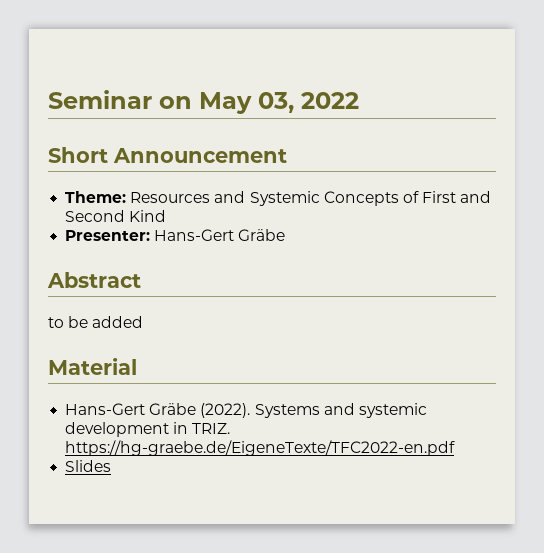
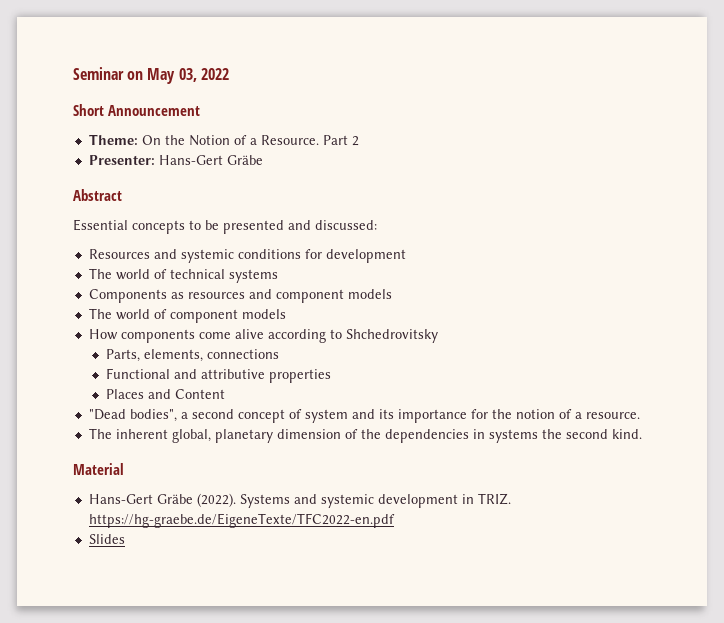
- Theme: Resources and Systemic Concepts of First and Second Kind
+ Theme: On the Notion of a Resource. Part 2
  Presenter: Hans-Gert Gräbe
  Abstract
- to be added
+ Essential concepts to be presented and discussed:
+ Resources and systemic conditions for development
+ The world of technical systems
+ Components as resources and component models
+ The world of component models
+ How components come alive according to Shchedrovitsky
+ Parts, elements, connections
+ Functional and attributive properties
+ Places and Content
+ "Dead bodies", a second concept of system and its importance for the notion of a resource.
+ The inherent global, planetary dimension of the dependencies in systems the second kind.

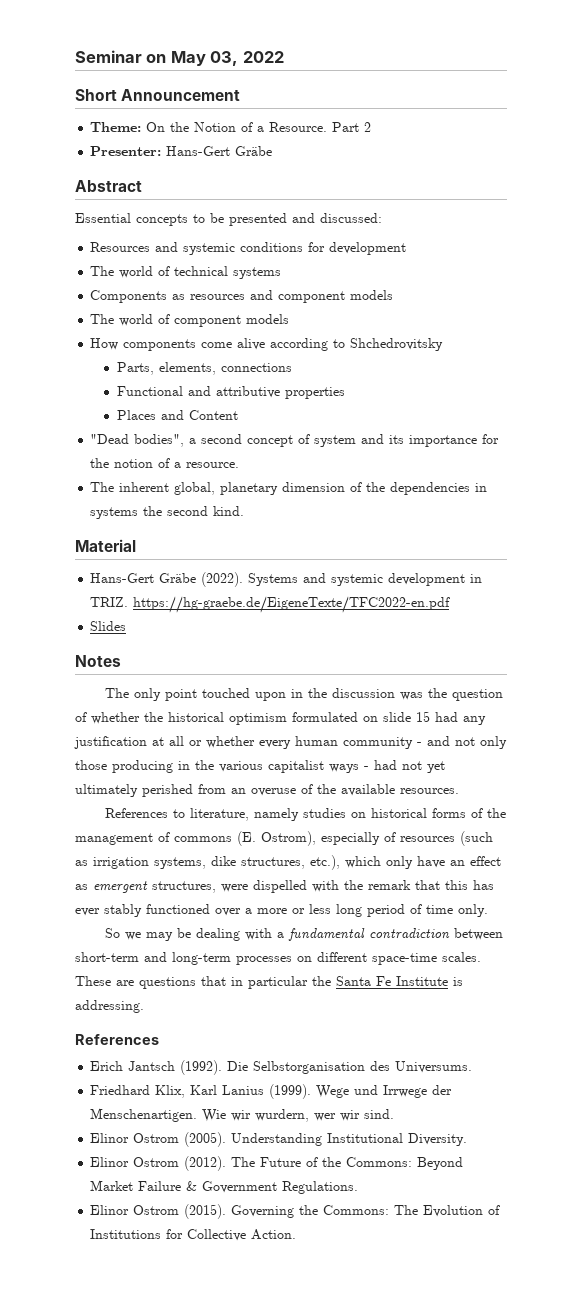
+ Notes
+ The only point touched upon in the discussion was the question of whether the historical optimism formulated on slide 15 had any justification at all or whether every human community - and not only those producing in the various capitalist ways - had not yet ultimately perished from an overuse of the available resources.
+ References to literature, namely studies on historical forms of the management of commons (E. Ostrom), especially of resources (such as irrigation systems, dike structures, etc.), which only have an effect as emergent structures, were dispelled with the remark that this has ever stably functioned over a more or less long period of time only.
+ So we may be dealing with a fundamental contradiction between short-term and long-term processes on different space-time scales. These are questions that in particular the Santa Fe Institute is addressing.
+ References
+ Erich Jantsch (1992). Die Selbstorganisation des Universums.
+ Friedhard Klix, Karl Lanius (1999). Wege und Irrwege der Menschenartigen. Wie wir wurdern, wer wir sind.
+ Elinor Ostrom (2005). Understanding Institutional Diversity.
+ Elinor Ostrom (2012). The Future of the Commons: Beyond Market Failure & Government Regulations.
+ Elinor Ostrom (2015). Governing the Commons: The Evolution of Institutions for Collective Action.

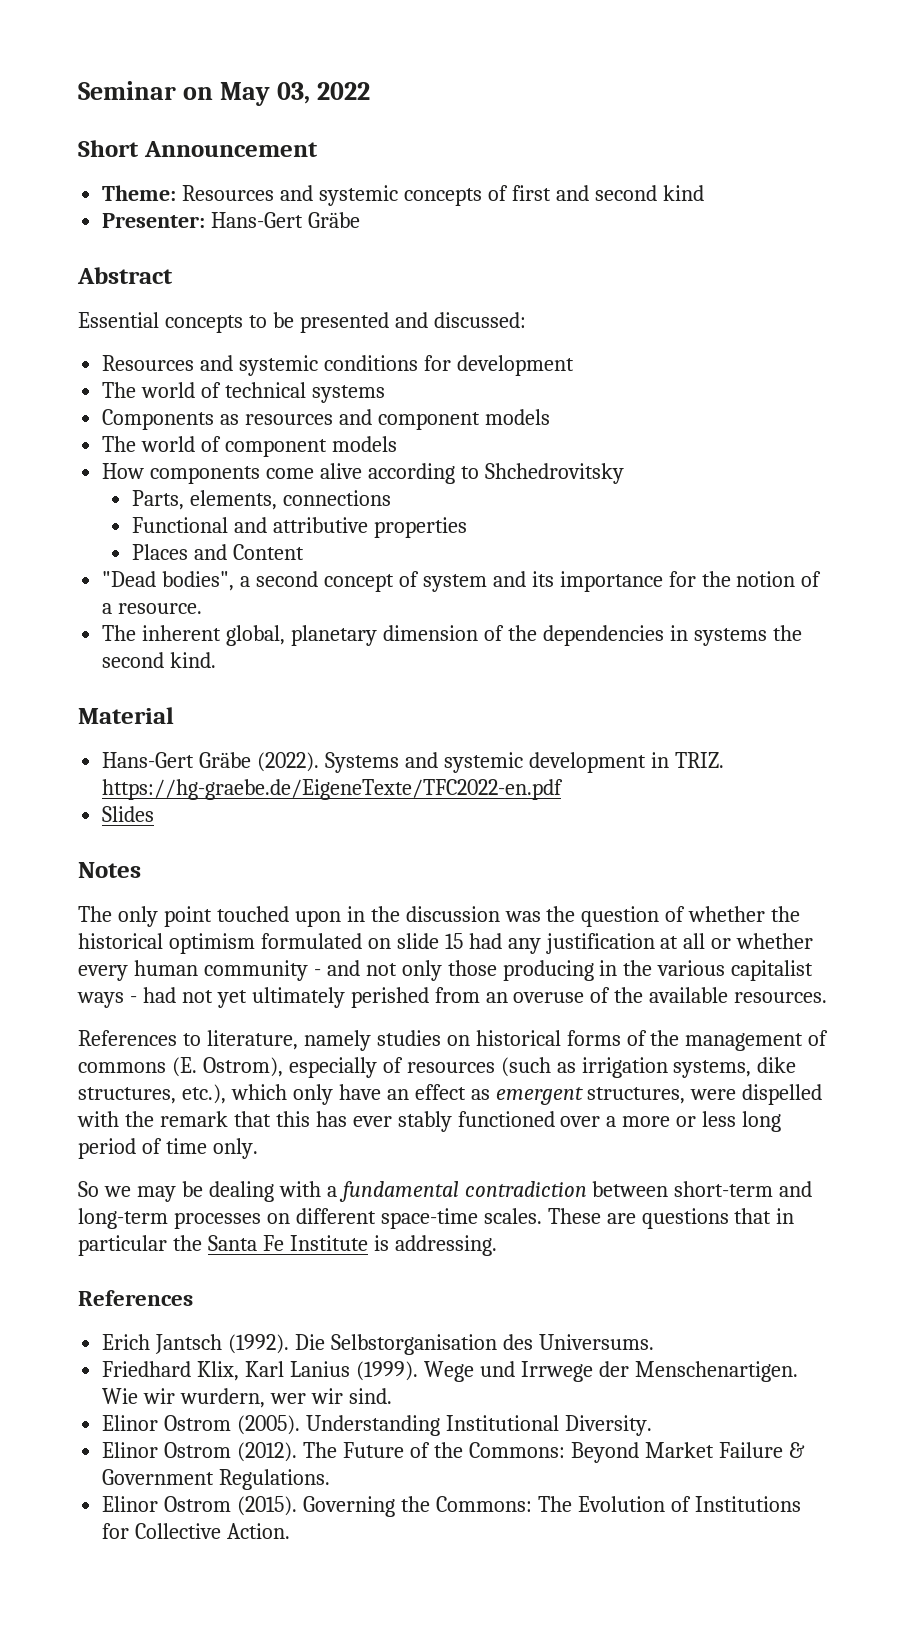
- Theme: On the Notion of a Resource. Part 2
+ Theme: Resources and systemic concepts of first and second kind

